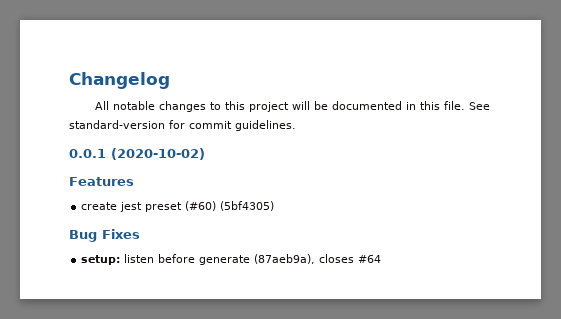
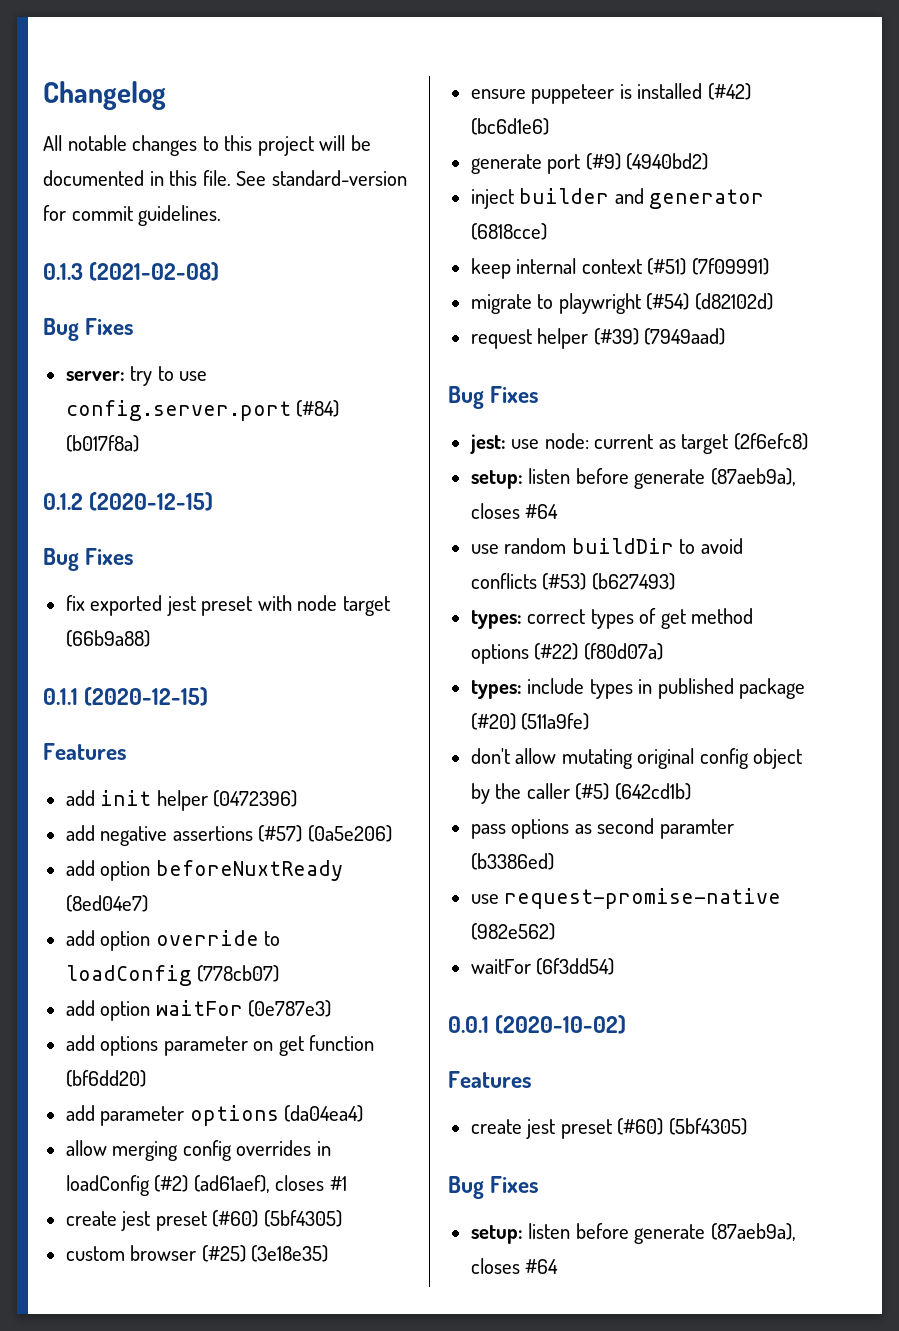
+ 0.1.3 (2021-02-08)
+ Bug Fixes
+ server: try to use config.server.port (#84) (b017f8a)
+ 0.1.2 (2020-12-15)
+ Bug Fixes
+ fix exported jest preset with node target (66b9a88)
+ 0.1.1 (2020-12-15)
+ Features
+ add init helper (0472396)
+ add negative assertions (#57) (0a5e206)
+ add option beforeNuxtReady (8ed04e7)
+ add option override to loadConfig (778cb07)
+ add option waitFor (0e787e3)
+ add options parameter on get function (bf6dd20)
+ add parameter options (da04ea4)
+ allow merging config overrides in loadConfig (#2) (ad61aef), closes #1
+ create jest preset (#60) (5bf4305)
+ custom browser (#25) (3e18e35)
+ ensure puppeteer is installed (#42) (bc6d1e6)
+ generate port (#9) (4940bd2)
+ inject builder and generator (6818cce)
+ keep internal context (#51) (7f09991)
+ migrate to playwright (#54) (d82102d)
+ request helper (#39) (7949aad)
+ Bug Fixes
+ jest: use node: current as target (2f6efc8)
+ setup: listen before generate (87aeb9a), closes #64
+ use random buildDir to avoid conflicts (#53) (b627493)
+ types: correct types of get method options (#22) (f80d07a)
+ types: include types in published package (#20) (511a9fe)
+ don't allow mutating original config object by the caller (#5) (642cd1b)
+ pass options as second paramter (b3386ed)
+ use request-promise-native (982e562)
+ waitFor (6f3dd54)

